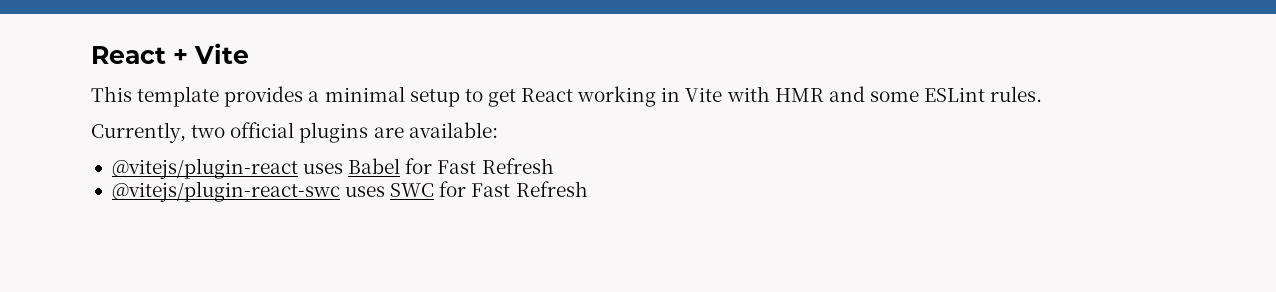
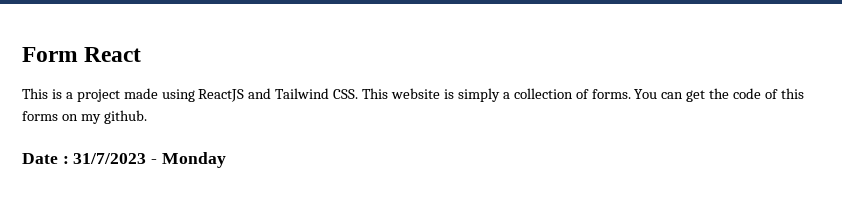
- React + Vite
- This template provides a minimal setup to get React working in Vite with HMR and some ESLint rules.
- Currently, two official plugins are available:
- @vitejs/plugin-react uses Babel for Fast Refresh
- @vitejs/plugin-react-swc uses SWC for Fast Refresh
+ Form React
+ This is a project made using ReactJS and Tailwind CSS. This website is simply a collection of forms. You can get the code of this forms on my github.
+ Date : 31/7/2023 - Monday

